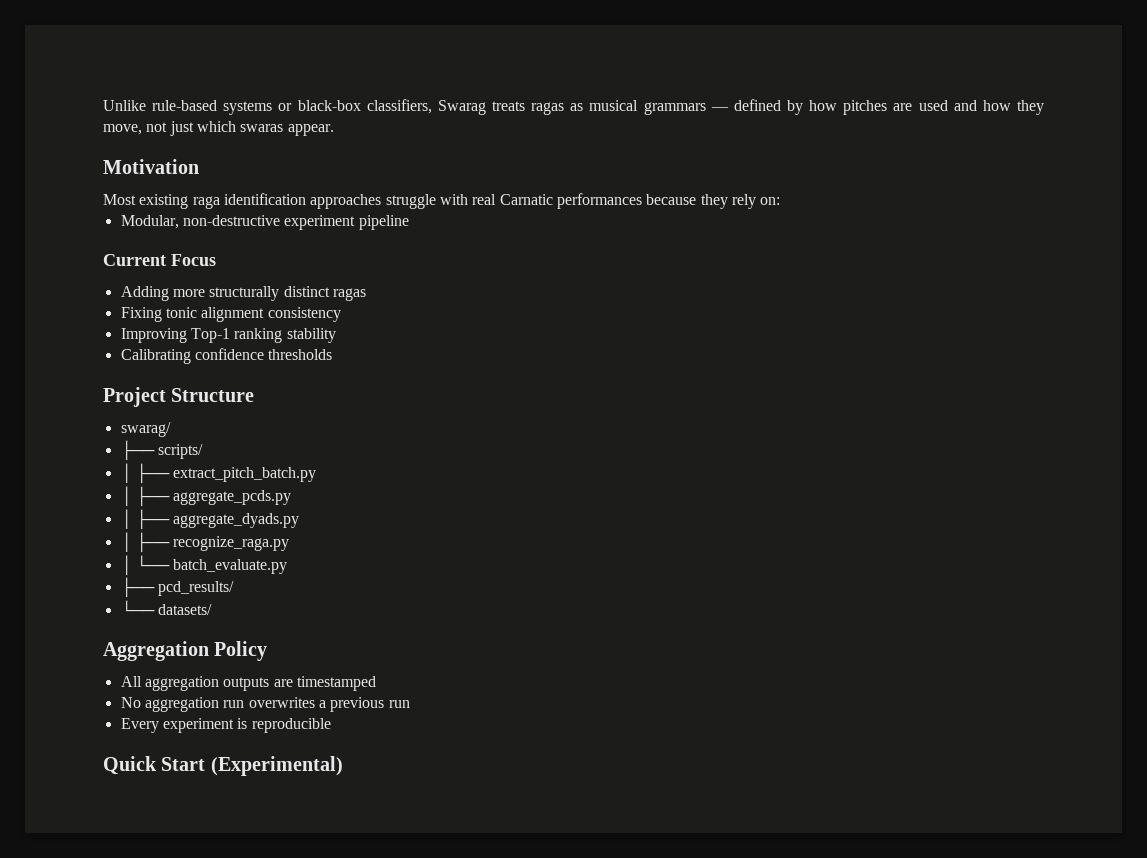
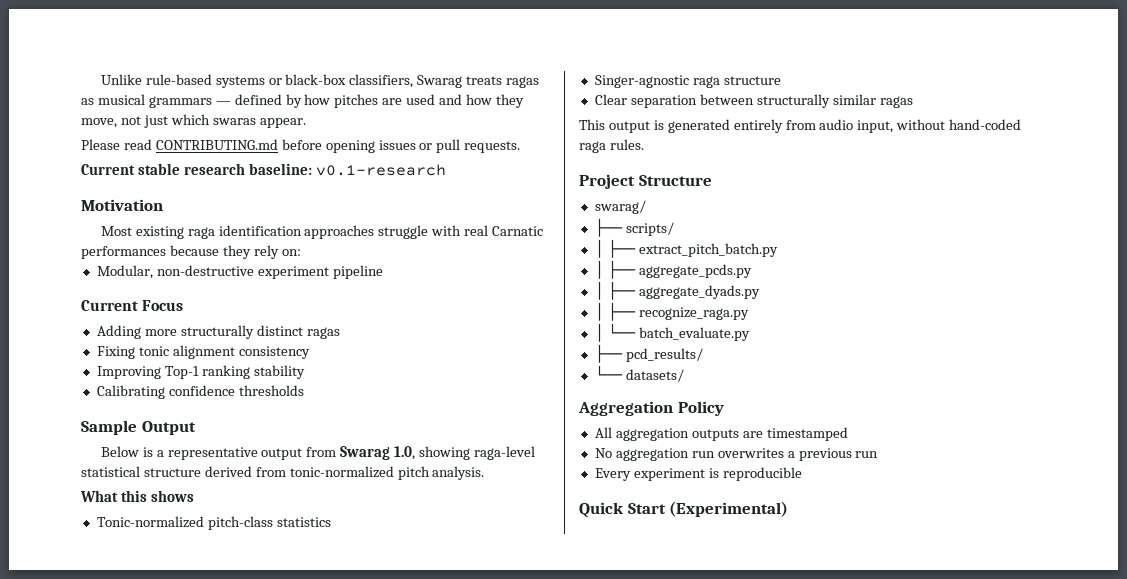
+ Please read CONTRIBUTING.md before opening issues or pull requests.
+ Current stable research baseline: v0.1-research
+ Sample Output
+ Below is a representative output from Swarag 1.0, showing raga-level statistical structure derived from tonic-normalized pitch analysis.
+ What this shows
+ Tonic-normalized pitch-class statistics
+ Singer-agnostic raga structure
+ Clear separation between structurally similar ragas
+ This output is generated entirely from audio input, without hand-coded raga rules.

